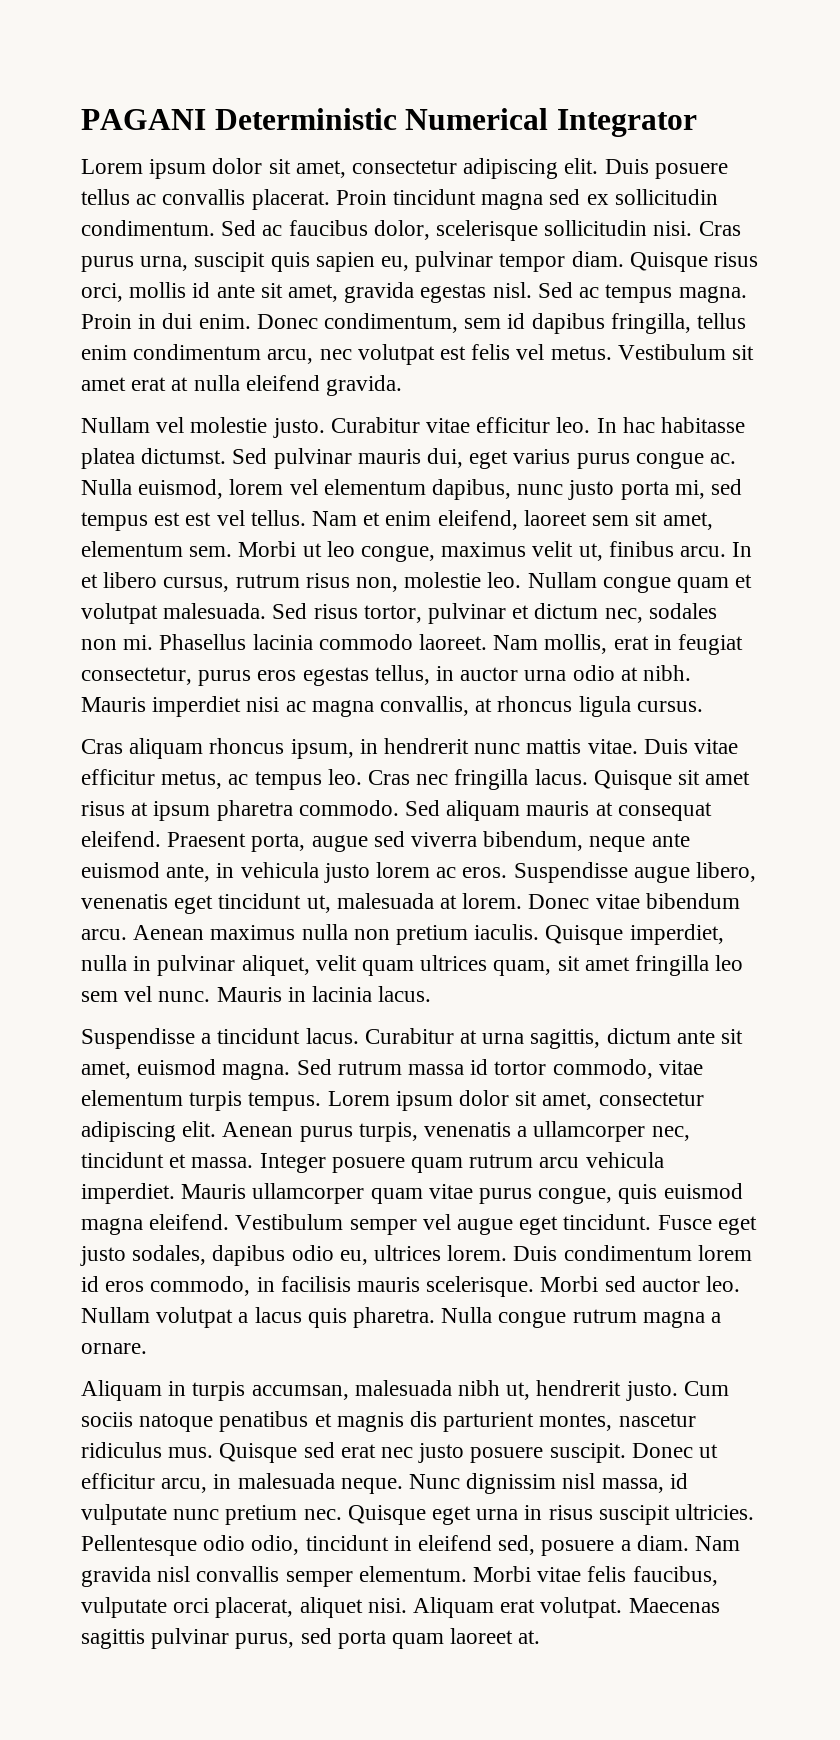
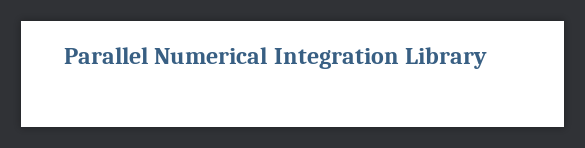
- PAGANI Deterministic Numerical Integrator
- Lorem ipsum dolor sit amet, consectetur adipiscing elit. Duis posuere tellus ac convallis placerat. Proin tincidunt magna sed ex sollicitudin condimentum. Sed ac faucibus dolor, scelerisque sollicitudin nisi. Cras purus urna, suscipit quis sapien eu, pulvinar tempor diam. Quisque risus orci, mollis id ante sit amet, gravida egestas nisl. Sed ac tempus magna. Proin in dui enim. Donec condimentum, sem id dapibus fringilla, tellus enim condimentum arcu, nec volutpat est felis vel metus. Vestibulum sit amet erat at nulla eleifend gravida.
- Nullam vel molestie justo. Curabitur vitae efficitur leo. In hac habitasse platea dictumst. Sed pulvinar mauris dui, eget varius purus congue ac. Nulla euismod, lorem vel elementum dapibus, nunc justo porta mi, sed tempus est est vel tellus. Nam et enim eleifend, laoreet sem sit amet, elementum sem. Morbi ut leo congue, maximus velit ut, finibus arcu. In et libero cursus, rutrum risus non, molestie leo. Nullam congue quam et volutpat malesuada. Sed risus tortor, pulvinar et dictum nec, sodales non mi. Phasellus lacinia commodo laoreet. Nam mollis, erat in feugiat consectetur, purus eros egestas tellus, in auctor urna odio at nibh. Mauris imperdiet nisi ac magna convallis, at rhoncus ligula cursus.
- Cras aliquam rhoncus ipsum, in hendrerit nunc mattis vitae. Duis vitae efficitur metus, ac tempus leo. Cras nec fringilla lacus. Quisque sit amet risus at ipsum pharetra commodo. Sed aliquam mauris at consequat eleifend. Praesent porta, augue sed viverra bibendum, neque ante euismod ante, in vehicula justo lorem ac eros. Suspendisse augue libero, venenatis eget tincidunt ut, malesuada at lorem. Donec vitae bibendum arcu. Aenean maximus nulla non pretium iaculis. Quisque imperdiet, nulla in pulvinar aliquet, velit quam ultrices quam, sit amet fringilla leo sem vel nunc. Mauris in lacinia lacus.
- Suspendisse a tincidunt lacus. Curabitur at urna sagittis, dictum ante sit amet, euismod magna. Sed rutrum massa id tortor commodo, vitae elementum turpis tempus. Lorem ipsum dolor sit amet, consectetur adipiscing elit. Aenean purus turpis, venenatis a ullamcorper nec, tincidunt et massa. Integer posuere quam rutrum arcu vehicula imperdiet. Mauris ullamcorper quam vitae purus congue, quis euismod magna eleifend. Vestibulum semper vel augue eget tincidunt. Fusce eget justo sodales, dapibus odio eu, ultrices lorem. Duis condimentum lorem id eros commodo, in facilisis mauris scelerisque. Morbi sed auctor leo. Nullam volutpat a lacus quis pharetra. Nulla congue rutrum magna a ornare.
- Aliquam in turpis accumsan, malesuada nibh ut, hendrerit justo. Cum sociis natoque penatibus et magnis dis parturient montes, nascetur ridiculus mus. Quisque sed erat nec justo posuere suscipit. Donec ut efficitur arcu, in malesuada neque. Nunc dignissim nisl massa, id vulputate nunc pretium nec. Quisque eget urna in risus suscipit ultricies. Pellentesque odio odio, tincidunt in eleifend sed, posuere a diam. Nam gravida nisl convallis semper elementum. Morbi vitae felis faucibus, vulputate orci placerat, aliquet nisi. Aliquam erat volutpat. Maecenas sagittis pulvinar purus, sed porta quam laoreet at.
+ Parallel Numerical Integration Library

